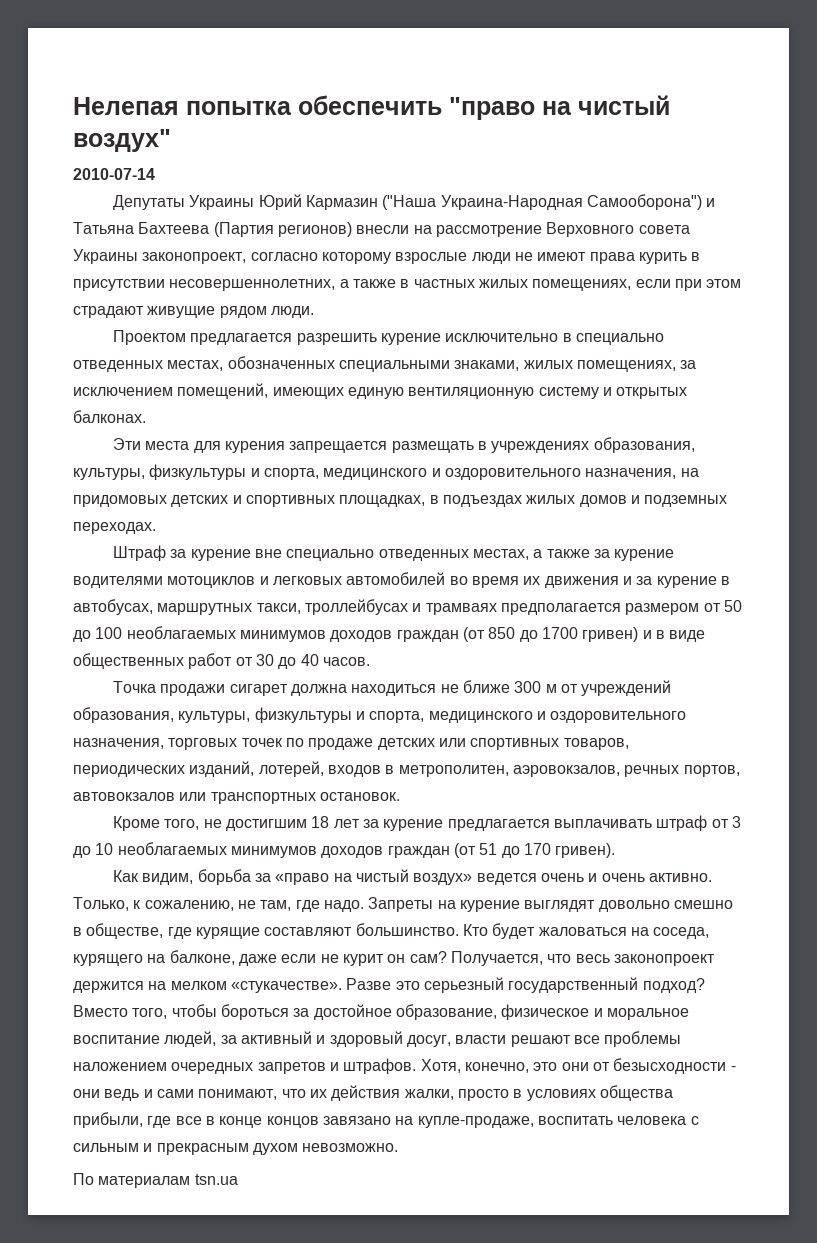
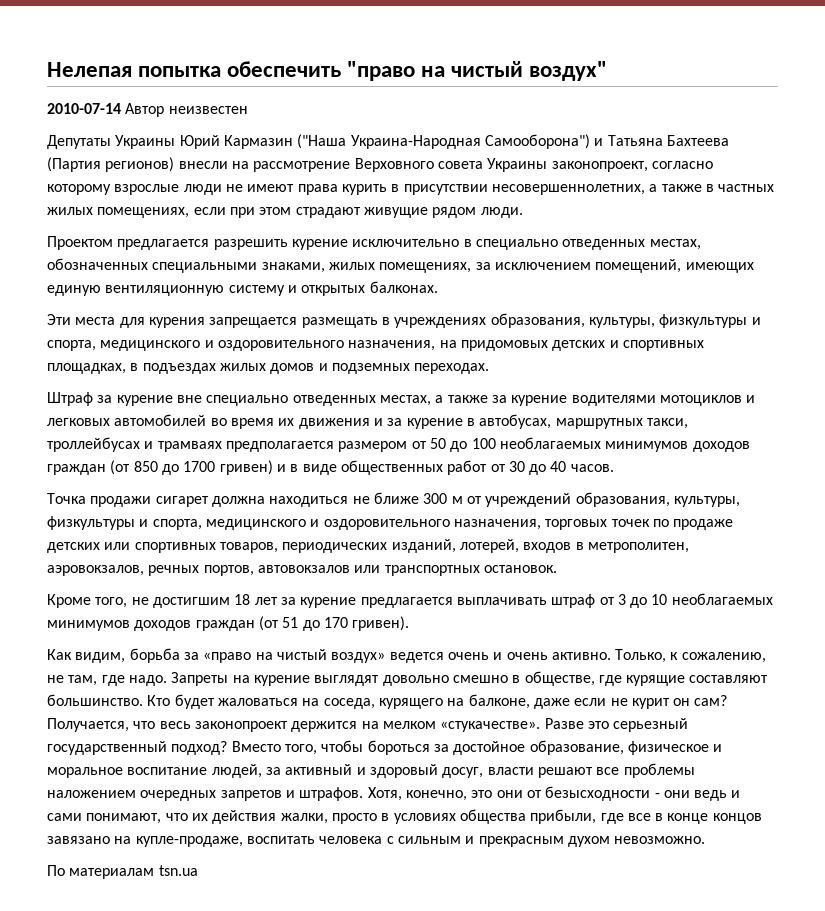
- 2010-07-14
+ 2010-07-14 Автор неизвестен

